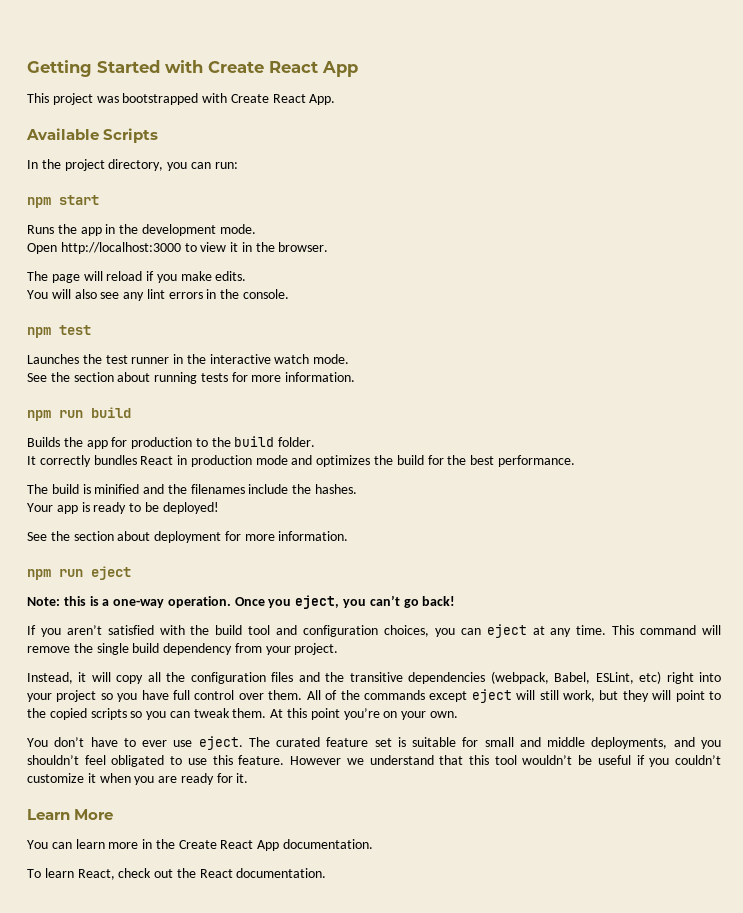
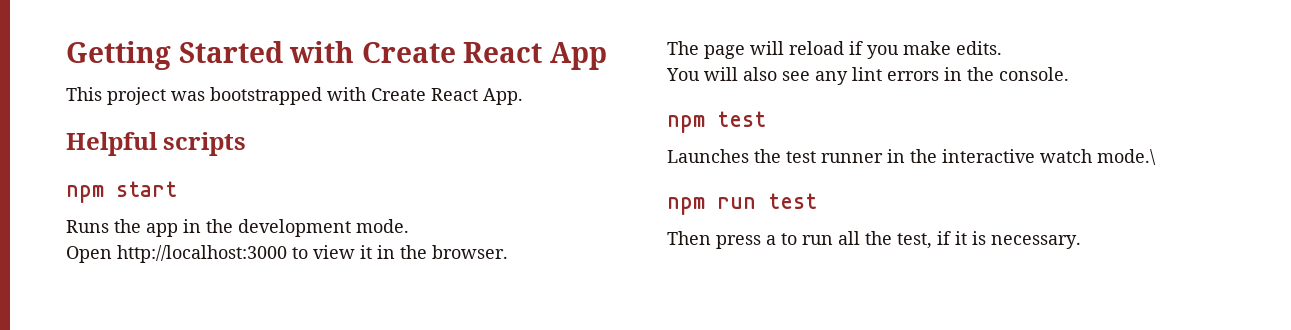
- Available Scripts
- In the project directory, you can run:
+ Helpful scripts
- Launches the test runner in the interactive watch mode.
- See the section about running tests for more information.
- npm run build
- Builds the app for production to the build folder.
- It correctly bundles React in production mode and optimizes the build for the best performance.
- The build is minified and the filenames include the hashes.
- Your app is ready to be deployed!
- See the section about deployment for more information.
- npm run eject
- Note: this is a one-way operation. Once you eject, you can’t go back!
- If you aren’t satisfied with the build tool and configuration choices, you can eject at any time. This command will remove the single build dependency from your project.
- Instead, it will copy all the configuration files and the transitive dependencies (webpack, Babel, ESLint, etc) right into your project so you have full control over them. All of the commands except eject will still work, but they will point to the copied scripts so you can tweak them. At this point you’re on your own.
- You don’t have to ever use eject. The curated feature set is suitable for small and middle deployments, and you shouldn’t feel obligated to use this feature. However we understand that this tool wouldn’t be useful if you couldn’t customize it when you are ready for it.
- Learn More
- You can learn more in the Create React App documentation.
- To learn React, check out the React documentation.
+ Launches the test runner in the interactive watch mode.\
+ npm run test
+ Then press a to run all the test, if it is necessary.

